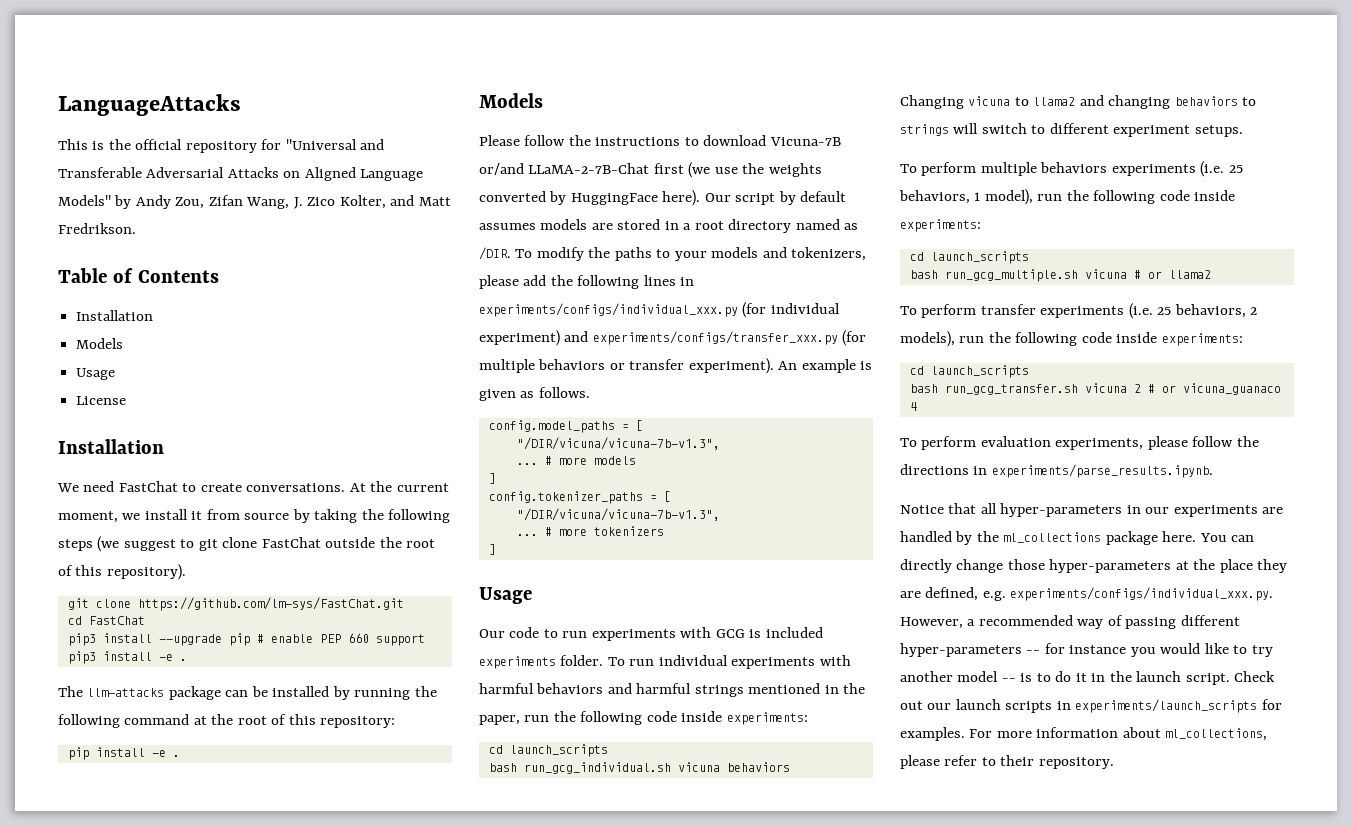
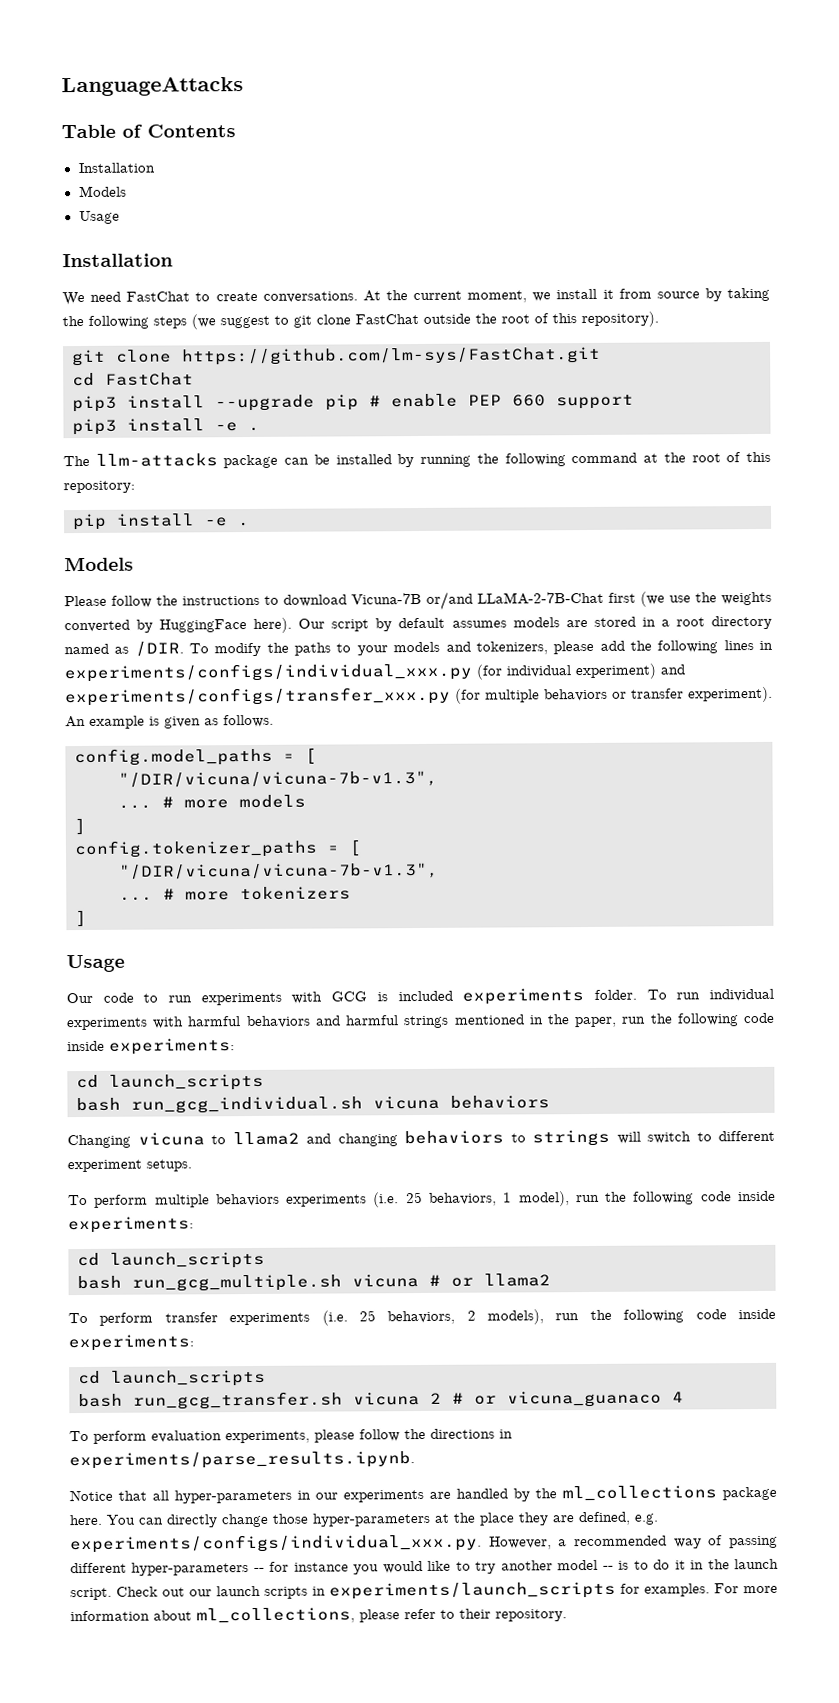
- This is the official repository for "Universal and Transferable Adversarial Attacks on Aligned Language Models" by Andy Zou, Zifan Wang, J. Zico Kolter, and Matt Fredrikson.
- License

